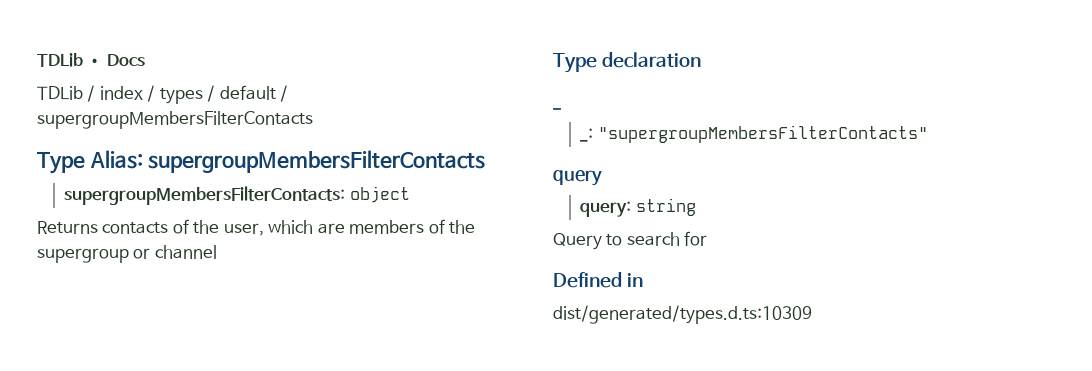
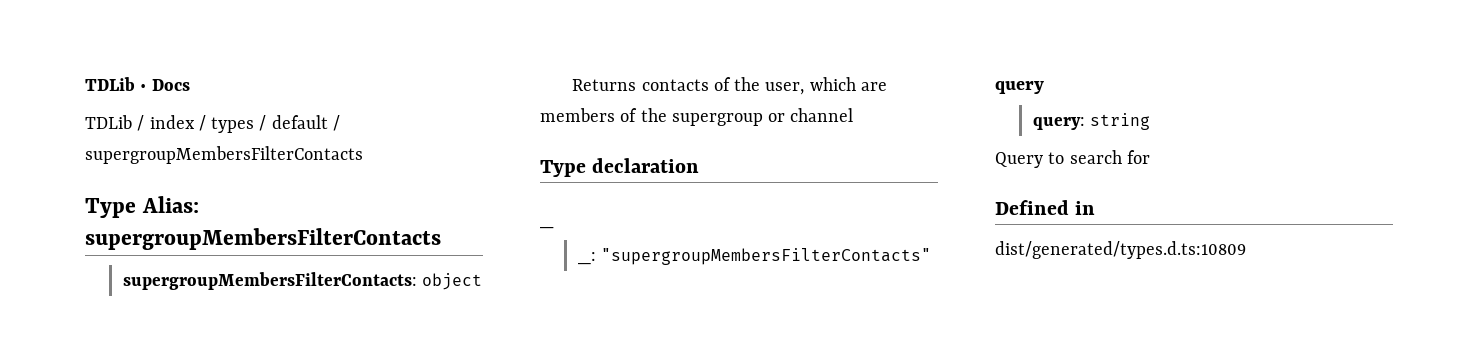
- dist/generated/types.d.ts:10309
+ dist/generated/types.d.ts:10809

